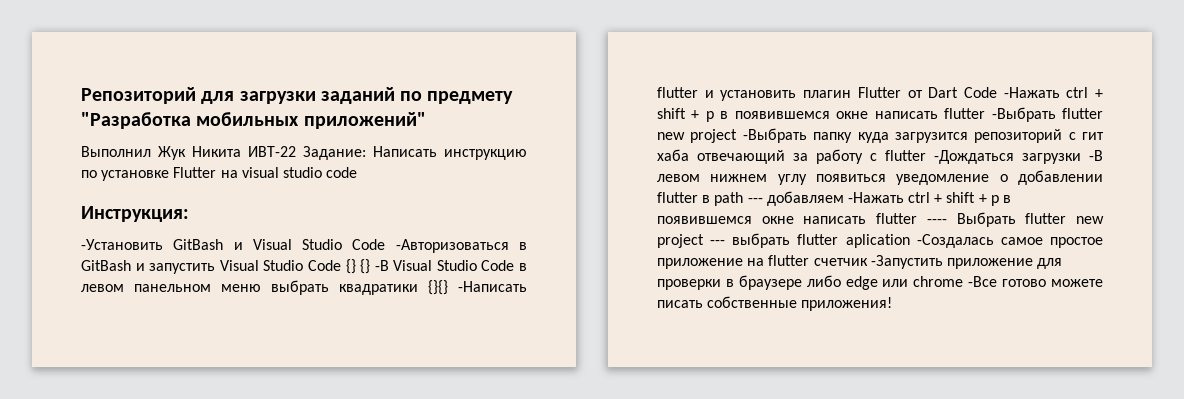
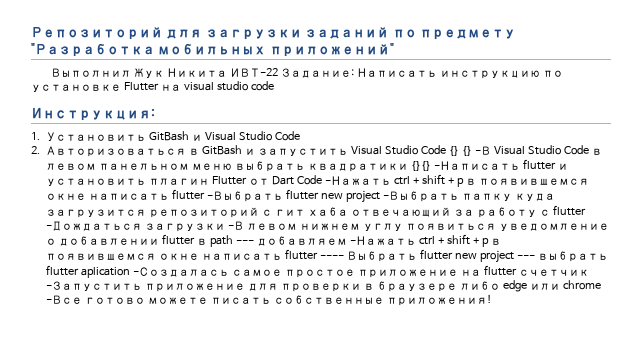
- -Установить GitBash и Visual Studio Code -Авторизоваться в GitBash и запустить Visual Studio Code {} {} -В Visual Studio Code в левом панельном меню выбрать квадратики {}{} -Написать flutter и установить плагин Flutter от Dart Code -Нажать ctrl + shift + p в появившемся окне написать flutter -Выбрать flutter new project -Выбрать папку куда загрузится репозиторий с гит хаба отвечающий за работу с flutter -Дождаться загрузки -В левом нижнем углу появиться уведомление о добавлении flutter в path --- добавляем -Нажать ctrl + shift + p в появившемся окне написать flutter ---- Выбрать flutter new project --- выбрать flutter aplication -Создалась самое простое приложение на flutter счетчик -Запустить приложение для проверки в браузере либо edge или chrome -Все готово можете писать собственные приложения!
+ 1. Установить GitBash и Visual Studio Code
+ 2. Авторизоваться в GitBash и запустить Visual Studio Code {} {} -В Visual Studio Code в левом панельном меню выбрать квадратики {}{} -Написать flutter и установить плагин Flutter от Dart Code -Нажать ctrl + shift + p в появившемся окне написать flutter -Выбрать flutter new project -Выбрать папку куда загрузится репозиторий с гит хаба отвечающий за работу с flutter -Дождаться загрузки -В левом нижнем углу появиться уведомление о добавлении flutter в path --- добавляем -Нажать ctrl + shift + p в появившемся окне написать flutter ---- Выбрать flutter new project --- выбрать flutter aplication -Создалась самое простое приложение на flutter счетчик -Запустить приложение для проверки в браузере либо edge или chrome -Все готово можете писать собственные приложения!

